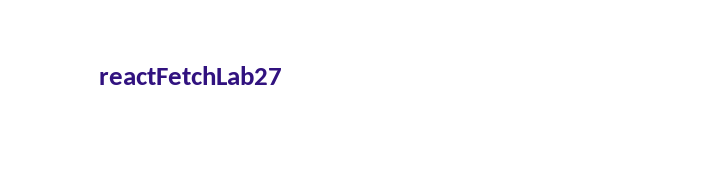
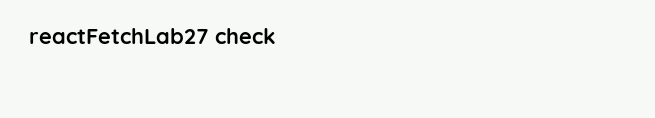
- reactFetchLab27
+ reactFetchLab27 check

